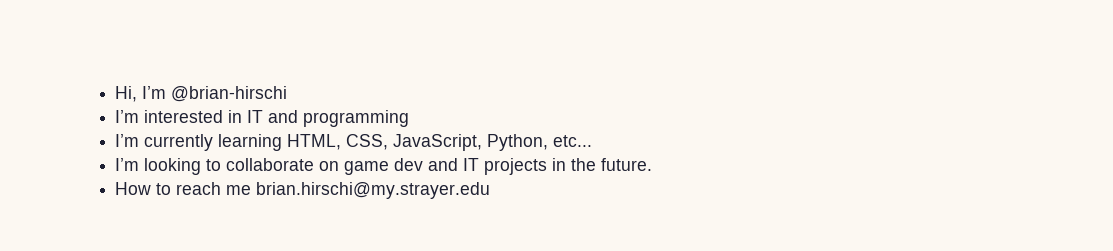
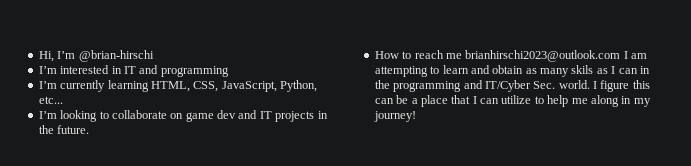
- How to reach me brian.hirschi@my.strayer.edu
+ How to reach me brianhirschi2023@outlook.com I am attempting to learn and obtain as many skils as I can in the programming and IT/Cyber Sec. world. I figure this can be a place that I can utilize to help me along in my journey!

